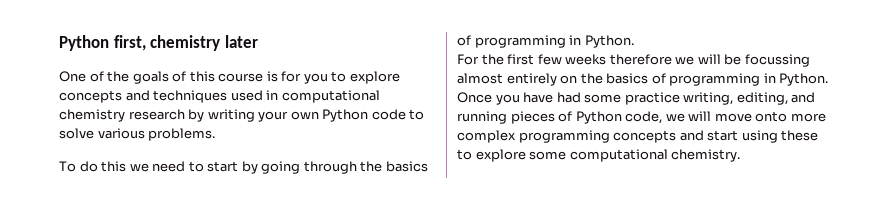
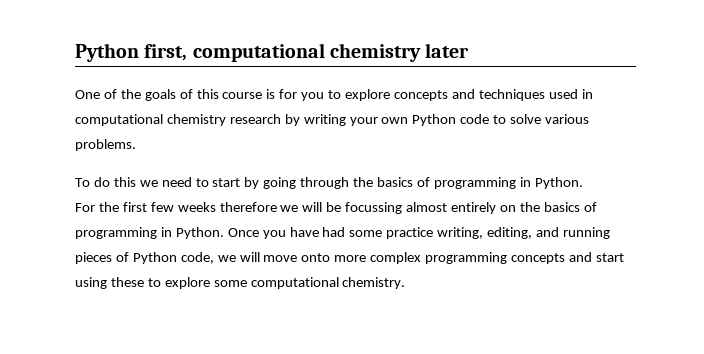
- Python first, chemistry later
+ Python first, computational chemistry later

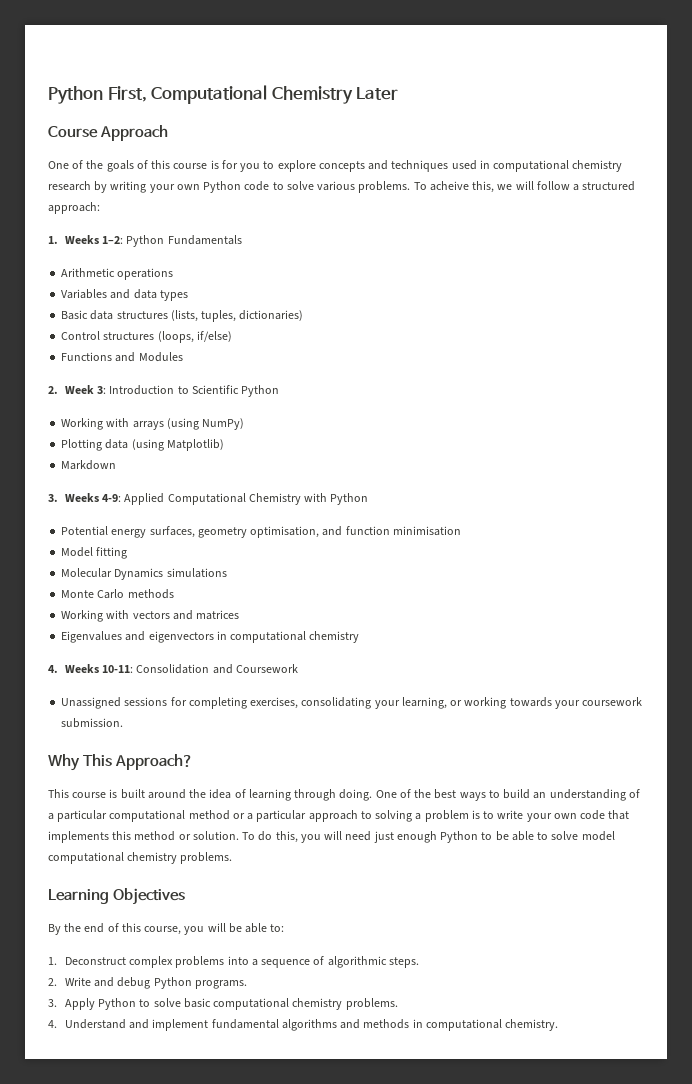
- Python first, computational chemistry later
+ Python First, Computational Chemistry Later
+ Course Approach
- One of the goals of this course is for you to explore concepts and techniques used in computational chemistry research by writing your own Python code to solve various problems.
- To do this we need to start by going through the basics of programming in Python.
- For the first few weeks therefore we will be focussing almost entirely on the basics of programming in Python. Once you have had some practice writing, editing, and running pieces of Python code, we will move onto more complex programming concepts and start using these to explore some computational chemistry.
+ One of the goals of this course is for you to explore concepts and techniques used in computational chemistry research by writing your own Python code to solve various problems. To acheive this, we will follow a structured approach:
+ 1. Weeks 1–2: Python Fundamentals
+ Arithmetic operations
+ Variables and data types
+ Basic data structures (lists, tuples, dictionaries)
+ Control structures (loops, if/else)
+ Functions and Modules
+ 2. Week 3: Introduction to Scientific Python
+ Working with arrays (using NumPy)
+ Plotting data (using Matplotlib)
+ Markdown
+ 3. Weeks 4-9: Applied Computational Chemistry with Python
+ Potential energy surfaces, geometry optimisation, and function minimisation
+ Model fitting
+ Molecular Dynamics simulations
+ Monte Carlo methods
+ Working with vectors and matrices
+ Eigenvalues and eigenvectors in computational chemistry
+ 4. Weeks 10-11: Consolidation and Coursework
+ Unassigned sessions for completing exercises, consolidating your learning, or working towards your coursework submission.
+ Why This Approach?
+ This course is built around the idea of learning through doing. One of the best ways to build an understanding of a particular computational method or a particular approach to solving a problem is to write your own code that implements this method or solution. To do this, you will need just enough Python to be able to solve model computational chemistry problems.
+ Learning Objectives
+ By the end of this course, you will be able to:
+ 1. Deconstruct complex problems into a sequence of algorithmic steps.
+ 2. Write and debug Python programs.
+ 3. Apply Python to solve basic computational chemistry problems.
+ 4. Understand and implement fundamental algorithms and methods in computational chemistry.

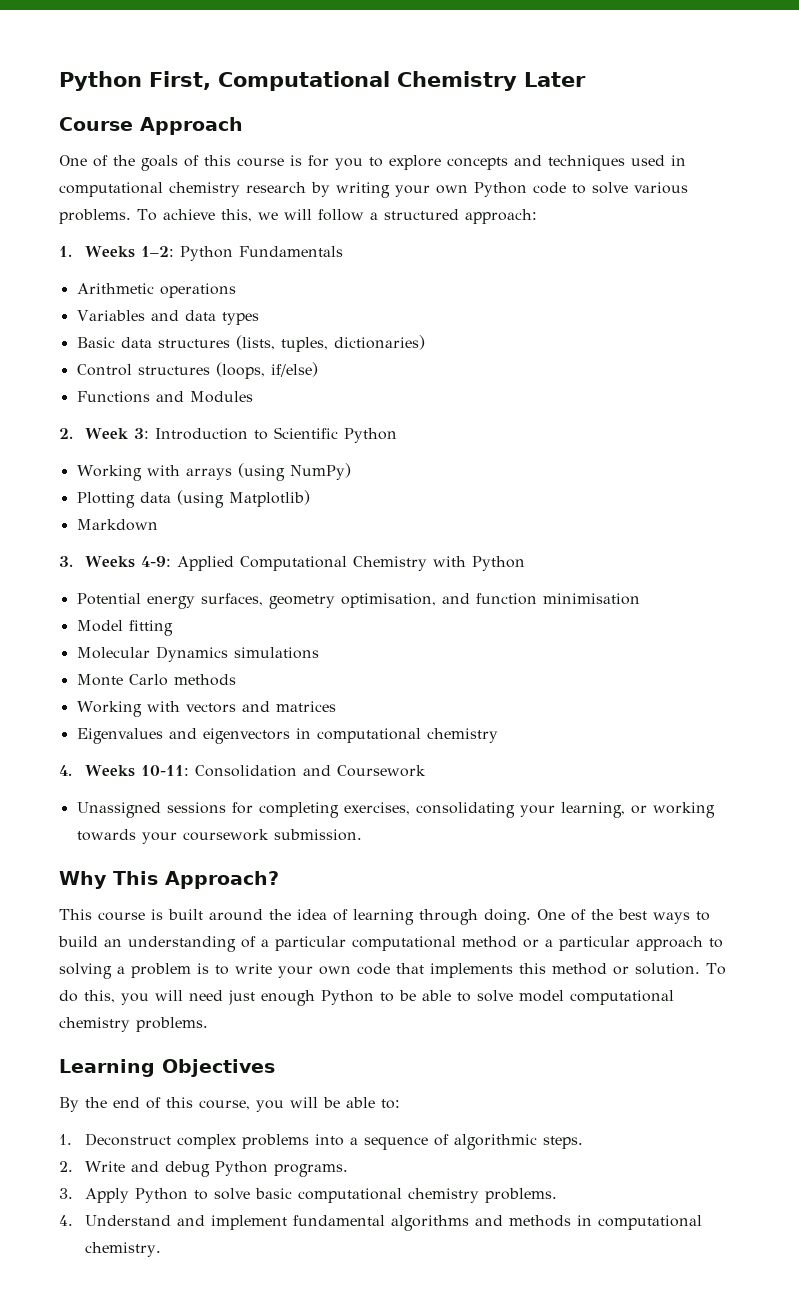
- To acheive this, we will follow a structured approach:
+ To achieve this, we will follow a structured approach:

